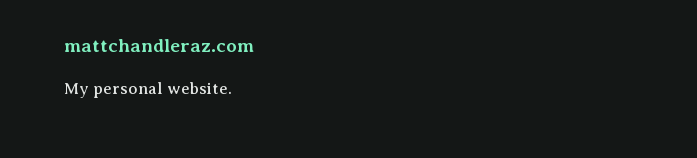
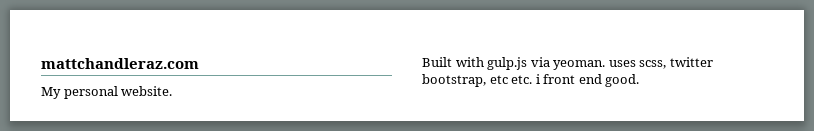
+ Built with gulp.js via yeoman. uses scss, twitter bootstrap, etc etc. i front end good.

